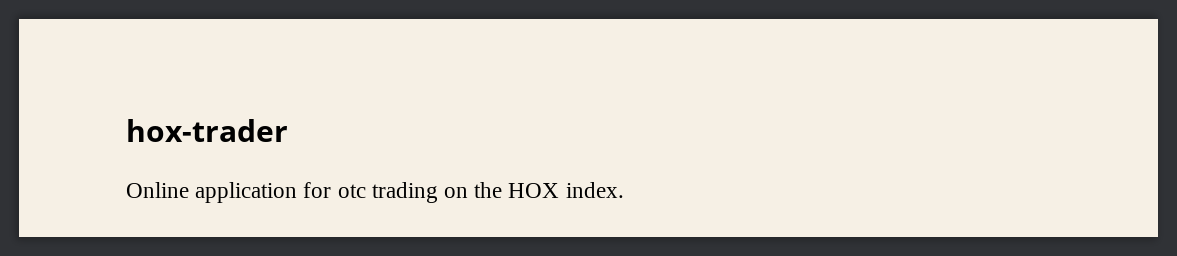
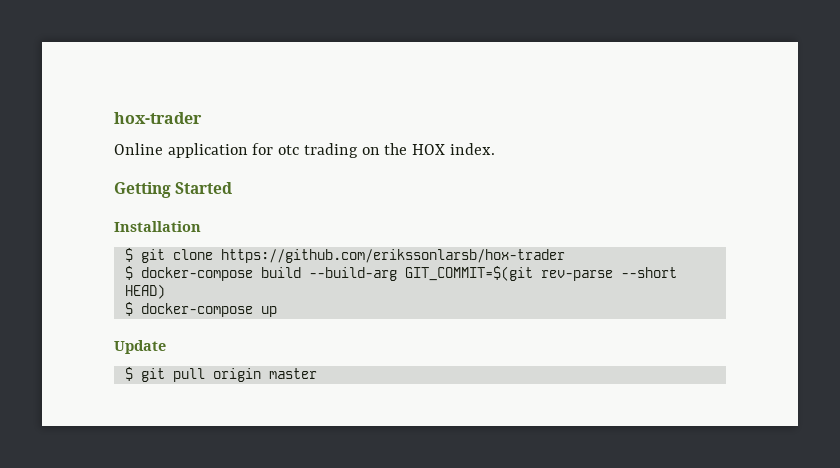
+ Getting Started
+ Installation
+ $ git clone https://github.com/erikssonlarsb/hox-trader
+ $ docker-compose build --build-arg GIT_COMMIT=$(git rev-parse --short HEAD)
+ $ docker-compose up
+ Update
+ $ git pull origin master

